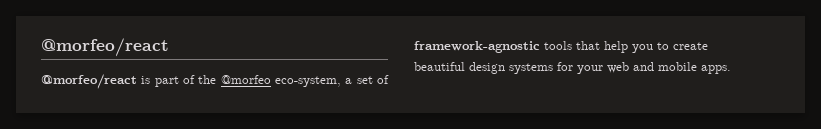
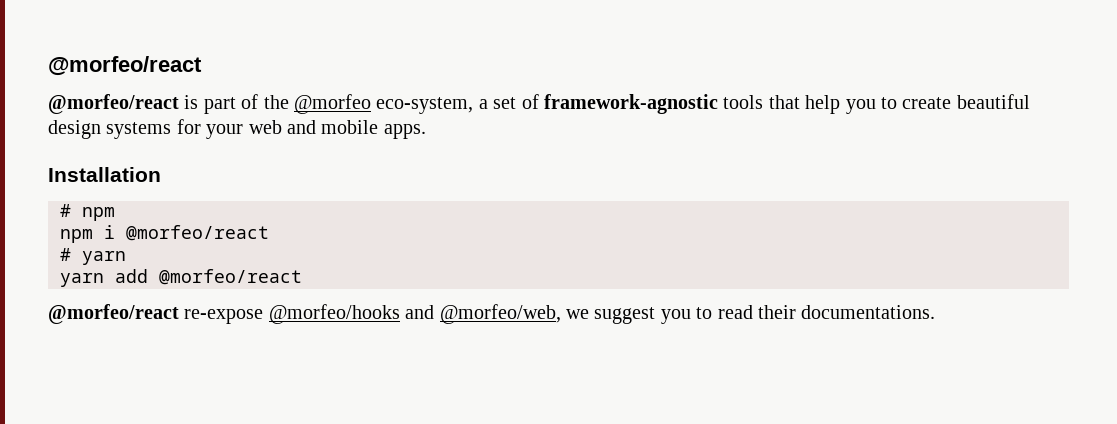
+ Installation
+ # npm
+ npm i @morfeo/react
+ # yarn
+ yarn add @morfeo/react
+ @morfeo/react re-expose @morfeo/hooks and @morfeo/web, we suggest you to read their documentations.

